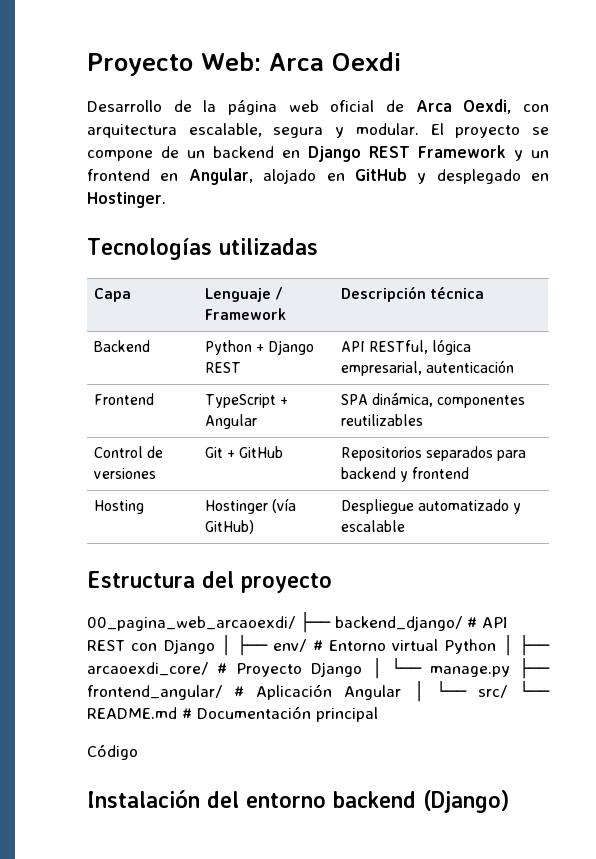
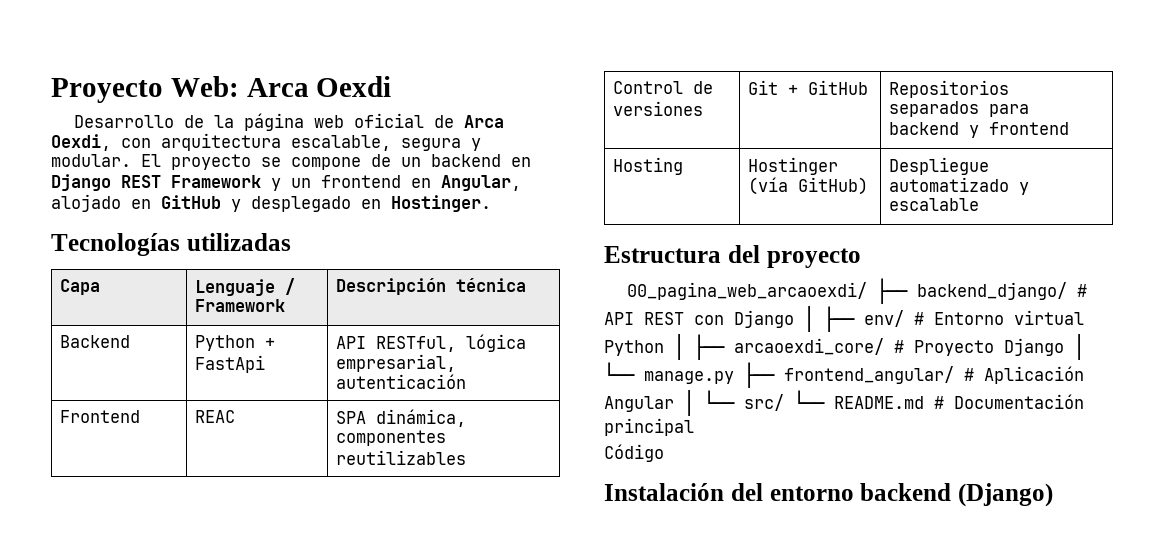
- Backend | Python + Django REST | API RESTful, lógica empresarial, autenticación
+ Backend | Python + FastApi | API RESTful, lógica empresarial, autenticación
- Frontend | TypeScript + Angular | SPA dinámica, componentes reutilizables
+ Frontend | REAC | SPA dinámica, componentes reutilizables

